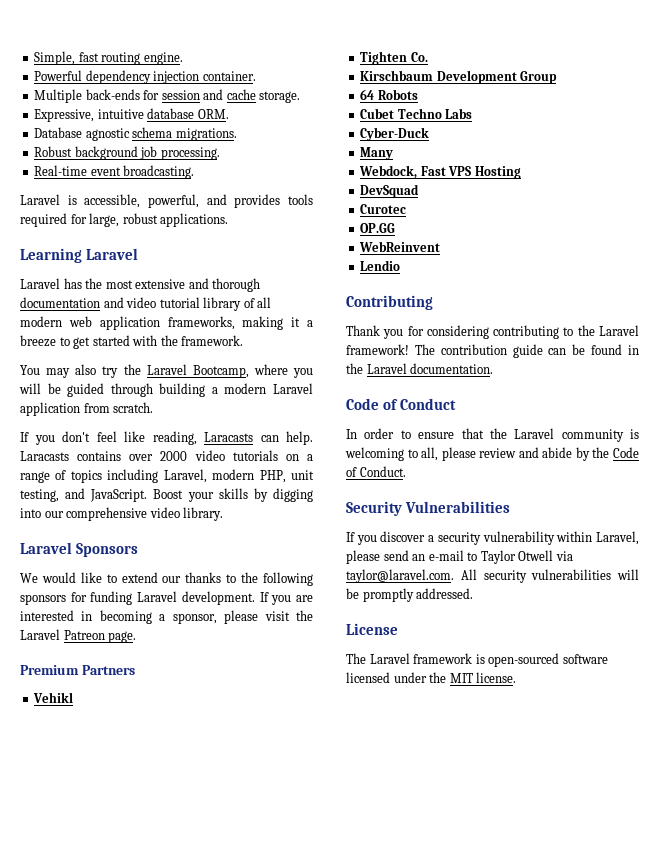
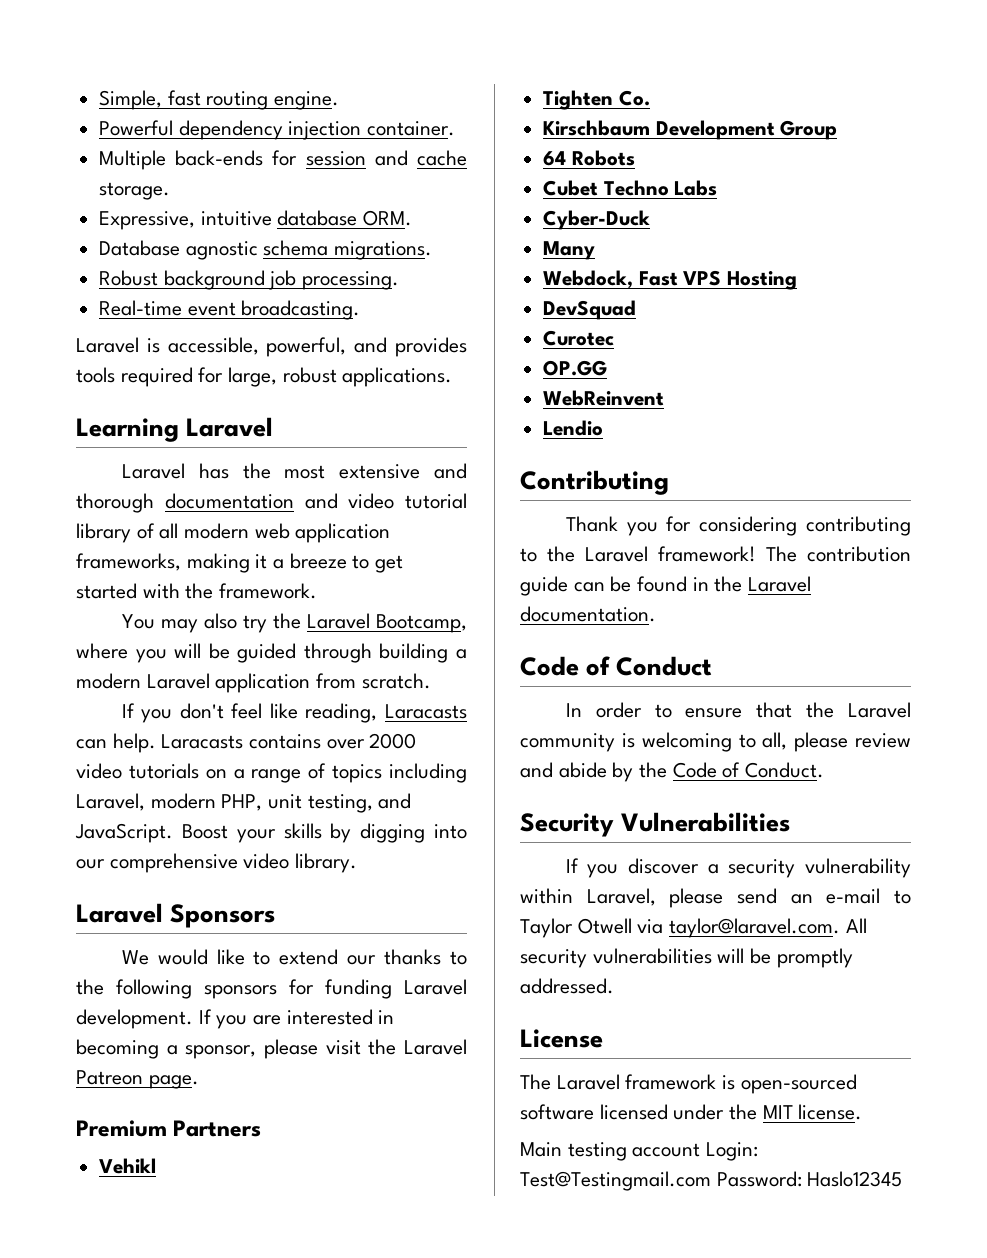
+ Main testing account Login: Test@Testingmail.com Password: Haslo12345

